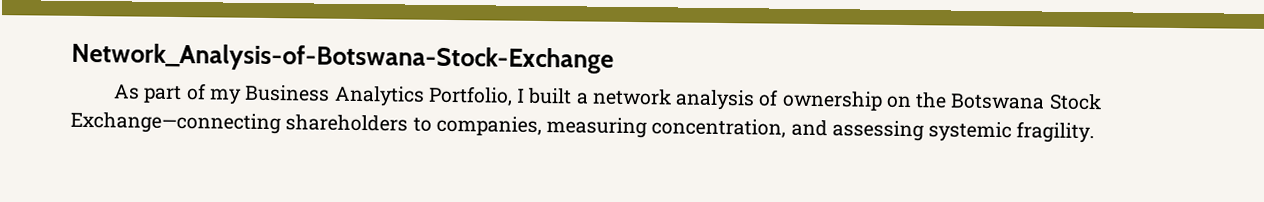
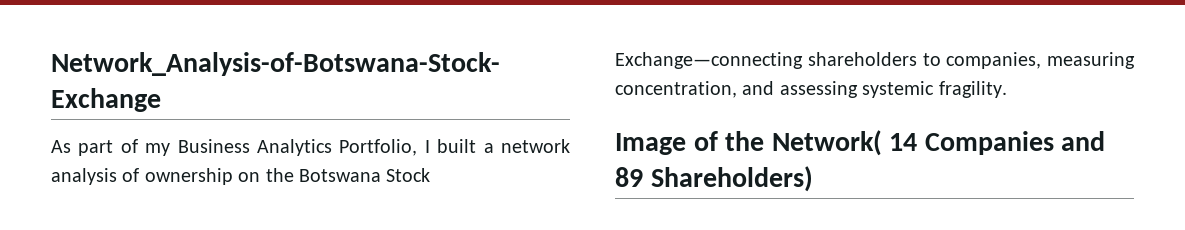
+ Image of the Network( 14 Companies and 89 Shareholders)

